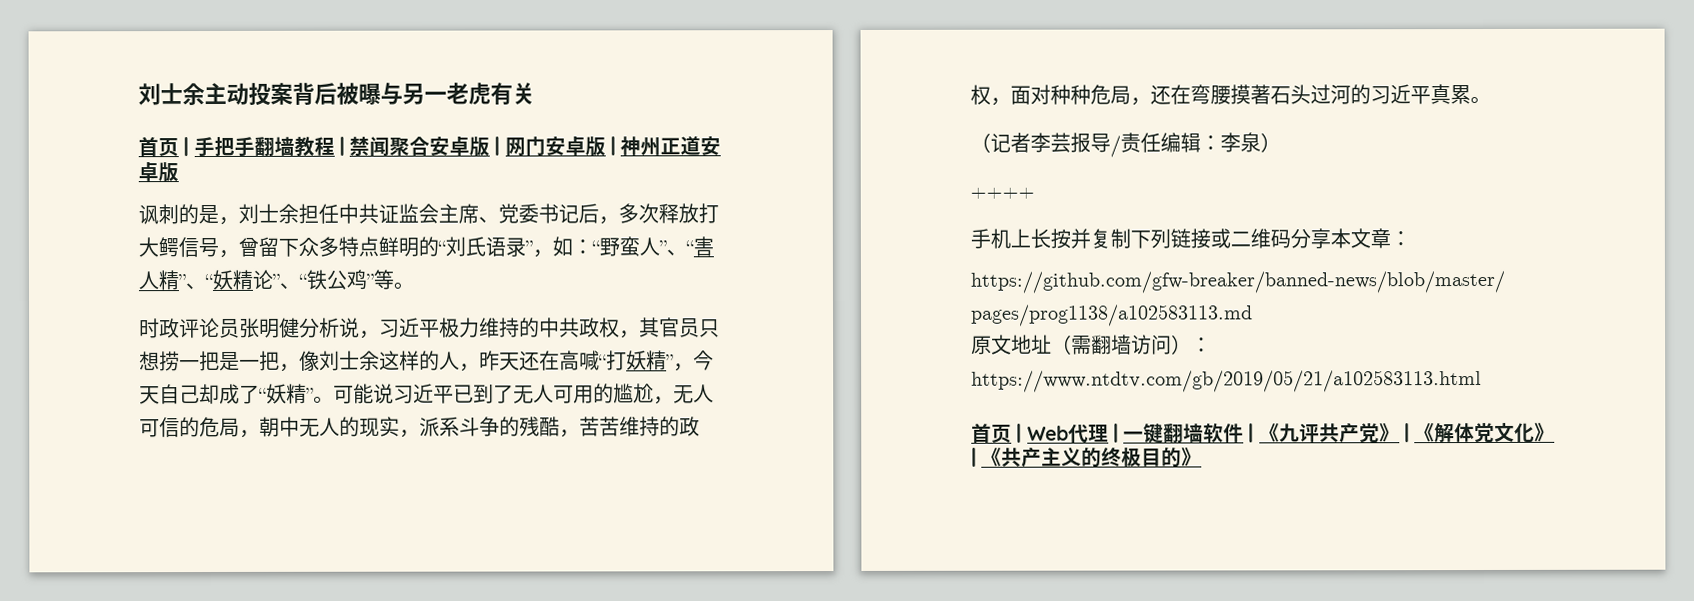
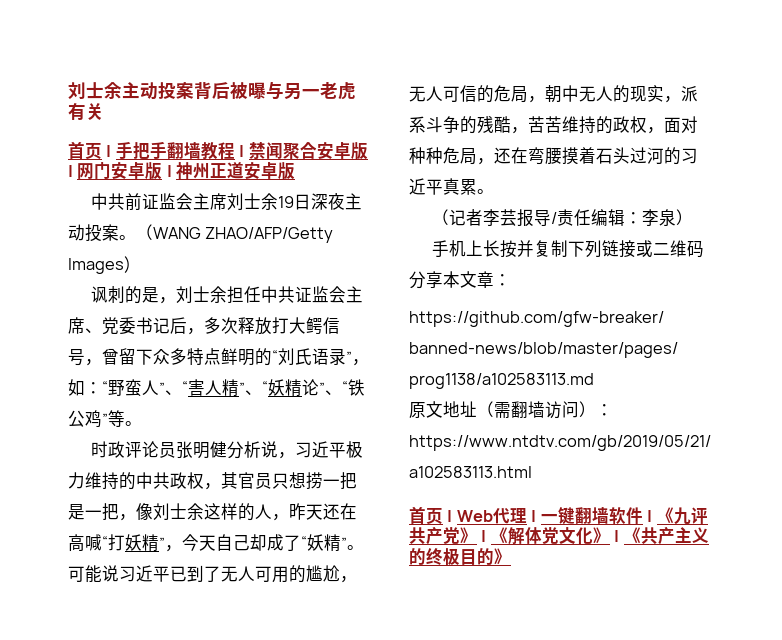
+ 中共前证监会主席刘士余19日深夜主动投案。（WANG ZHAO/AFP/Getty Images)
- 可能说习近平已到了无人可用的尴尬，无人可信的危局，朝中无人的现实，派系斗争的残酷，苦苦维持的政权，面对种种危局，还在弯腰摸著石头过河的习近平真累。
+ 可能说习近平已到了无人可用的尴尬，无人可信的危局，朝中无人的现实，派系斗争的残酷，苦苦维持的政权，面对种种危局，还在弯腰摸着石头过河的习近平真累。
- ++++

